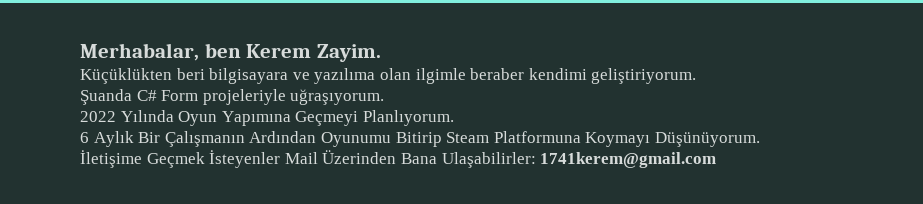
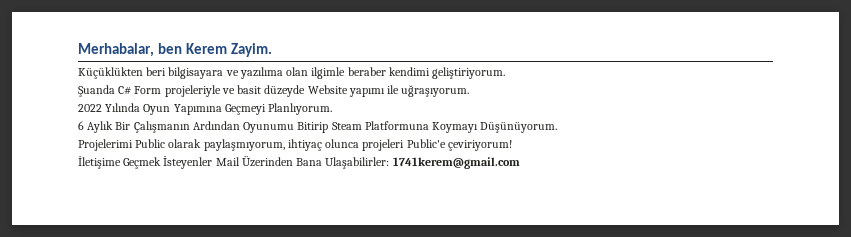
- Şuanda C# Form projeleriyle uğraşıyorum.
+ Şuanda C# Form projeleriyle ve basit düzeyde Website yapımı ile uğraşıyorum.
+ Projelerimi Public olarak paylaşmıyorum, ihtiyaç olunca projeleri Public'e çeviriyorum!

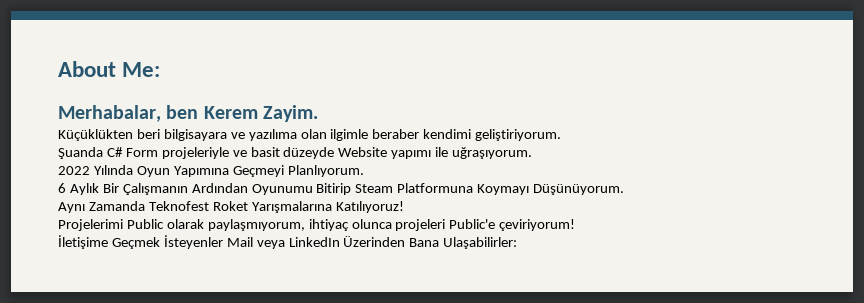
+ About Me:
+ Aynı Zamanda Teknofest Roket Yarışmalarına Katılıyoruz!
- İletişime Geçmek İsteyenler Mail Üzerinden Bana Ulaşabilirler: 1741kerem@gmail.com
+ İletişime Geçmek İsteyenler Mail veya LinkedIn Üzerinden Bana Ulaşabilirler:

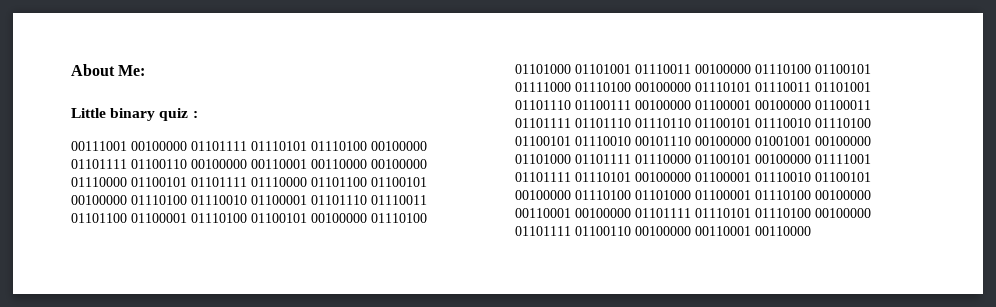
- Merhabalar, ben Kerem Zayim.
- Küçüklükten beri bilgisayara ve yazılıma olan ilgimle beraber kendimi geliştiriyorum.
- Şuanda C# Form projeleriyle ve basit düzeyde Website yapımı ile uğraşıyorum.
- 2022 Yılında Oyun Yapımına Geçmeyi Planlıyorum.
- 6 Aylık Bir Çalışmanın Ardından Oyunumu Bitirip Steam Platformuna Koymayı Düşünüyorum.
- Aynı Zamanda Teknofest Roket Yarışmalarına Katılıyoruz!
- Projelerimi Public olarak paylaşmıyorum, ihtiyaç olunca projeleri Public'e çeviriyorum!
- İletişime Geçmek İsteyenler Mail veya LinkedIn Üzerinden Bana Ulaşabilirler:
+ Little binary quiz :
+ 00111001 00100000 01101111 01110101 01110100 00100000 01101111 01100110 00100000 00110001 00110000 00100000 01110000 01100101 01101111 01110000 01101100 01100101 00100000 01110100 01110010 01100001 01101110 01110011 01101100 01100001 01110100 01100101 00100000 01110100 01101000 01101001 01110011 00100000 01110100 01100101 01111000 01110100 00100000 01110101 01110011 01101001 01101110 01100111 00100000 01100001 00100000 01100011 01101111 01101110 01110110 01100101 01110010 01110100 01100101 01110010 00101110 00100000 01001001 00100000 01101000 01101111 01110000 01100101 00100000 01111001 01101111 01110101 00100000 01100001 01110010 01100101 00100000 01110100 01101000 01100001 01110100 00100000 00110001 00100000 01101111 01110101 01110100 00100000 01101111 01100110 00100000 00110001 00110000

